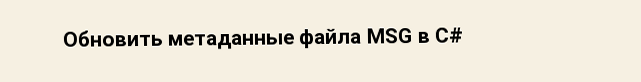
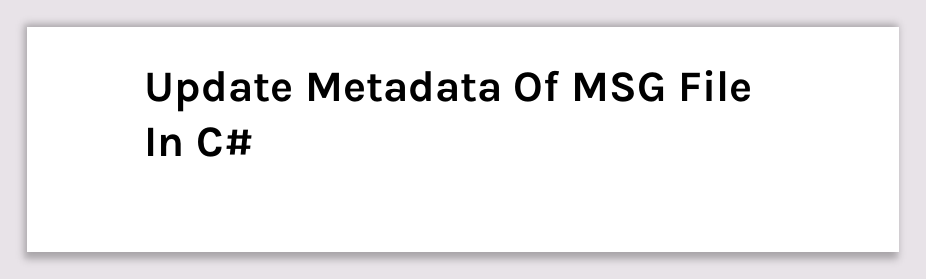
- Обновить метаданные файла MSG в C#
+ Update Metadata Of MSG File In C#

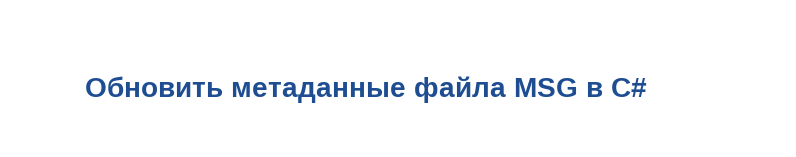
- Update Metadata Of MSG File In C#
+ Обновить метаданные файла MSG в C#

